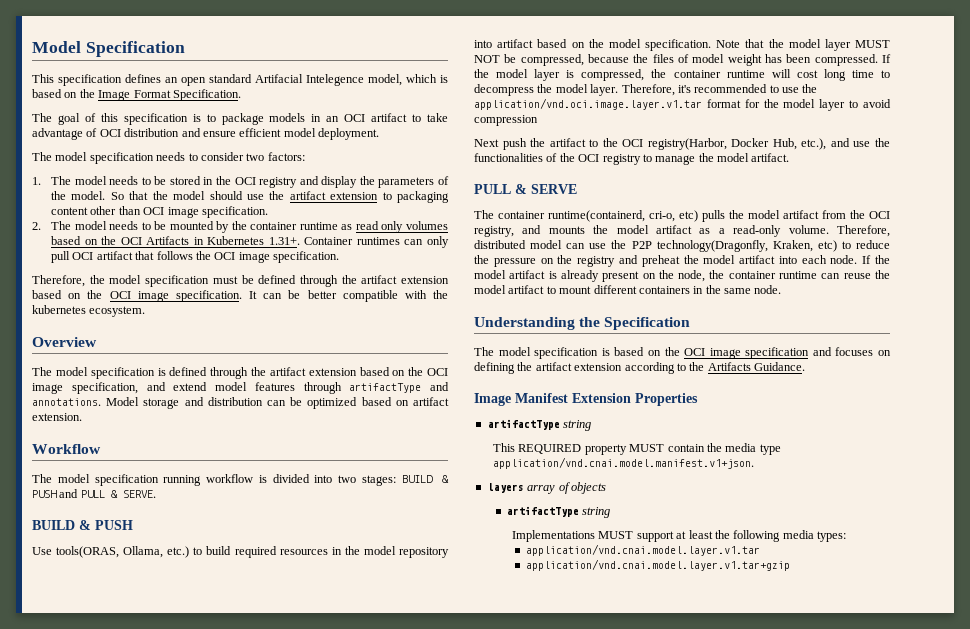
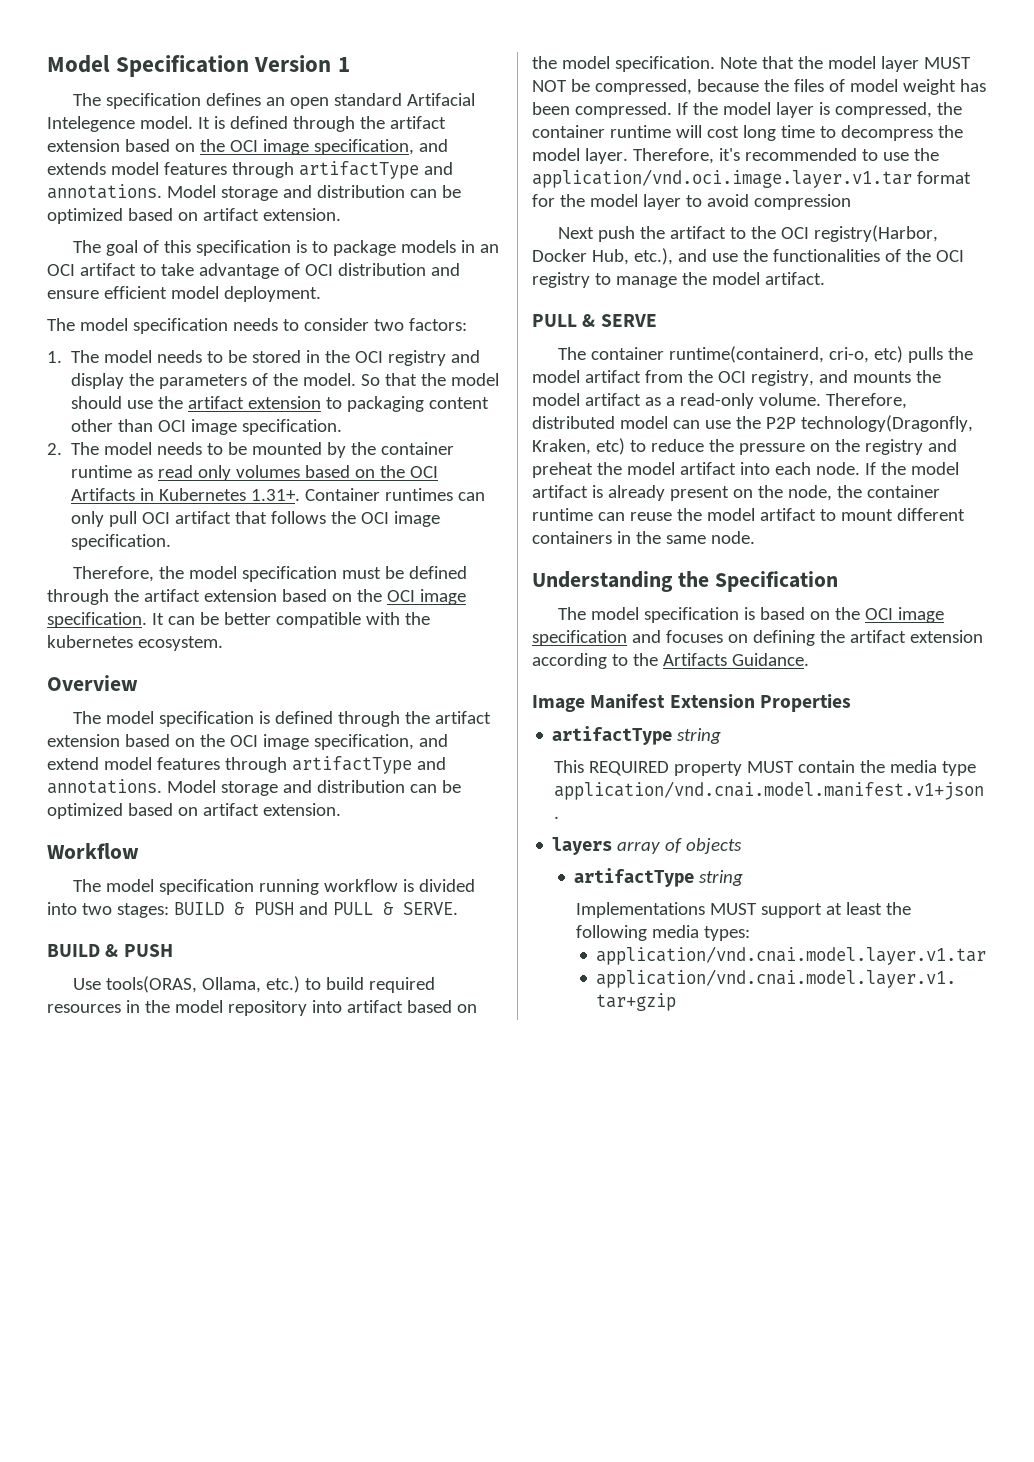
- Model Specification
- This specification defines an open standard Artifacial Intelegence model, which is based on the Image Format Specification.
+ Model Specification Version 1
+ The specification defines an open standard Artifacial Intelegence model. It is defined through the artifact extension based on the OCI image specification, and extends model features through artifactType and annotations. Model storage and distribution can be optimized based on artifact extension.

